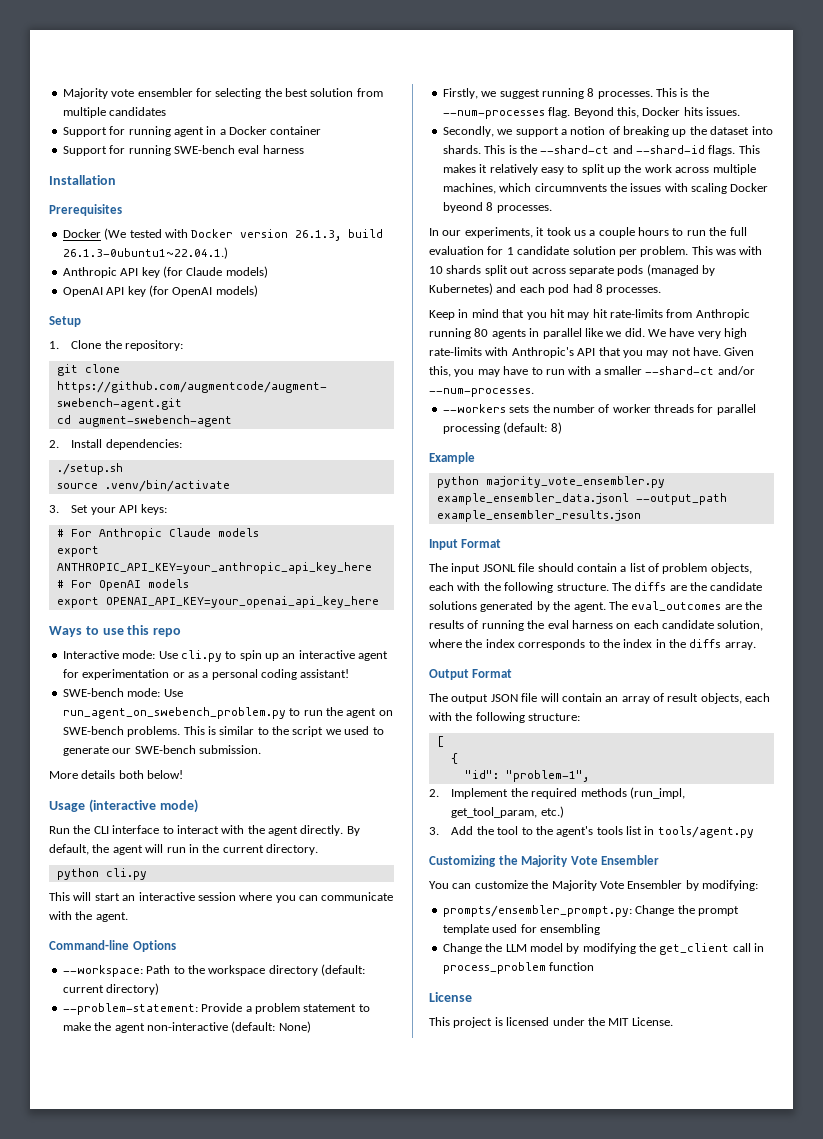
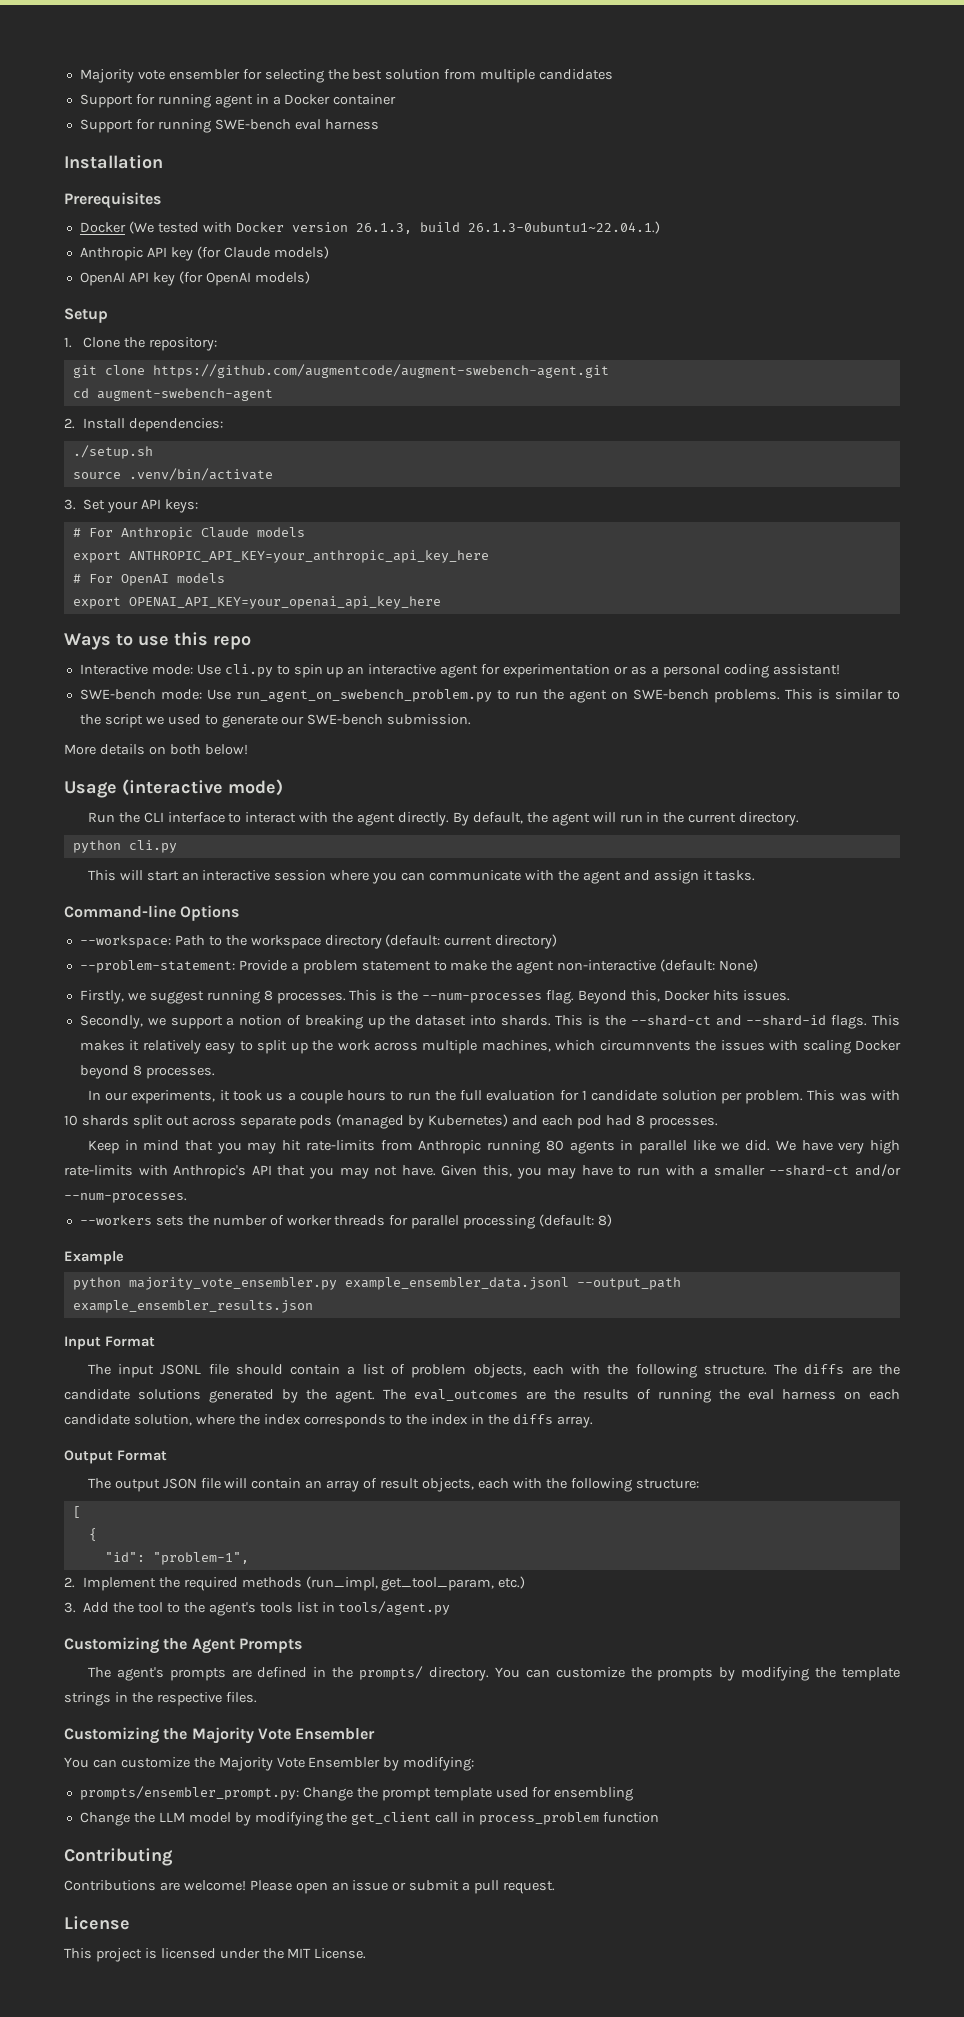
- More details both below!
+ More details on both below!
- This will start an interactive session where you can communicate with the agent.
+ This will start an interactive session where you can communicate with the agent and assign it tasks.
- This makes it relatively easy to split up the work across multiple machines, which circumnvents the issues with scaling Docker byeond 8 processes.
+ This makes it relatively easy to split up the work across multiple machines, which circumnvents the issues with scaling Docker beyond 8 processes.
- Keep in mind that you hit may hit rate-limits from Anthropic running 80 agents in parallel like we did.
+ Keep in mind that you may hit rate-limits from Anthropic running 80 agents in parallel like we did.
+ Customizing the Agent Prompts
+ The agent's prompts are defined in the prompts/ directory. You can customize the prompts by modifying the template strings in the respective files.
+ Contributing
+ Contributions are welcome! Please open an issue or submit a pull request.

